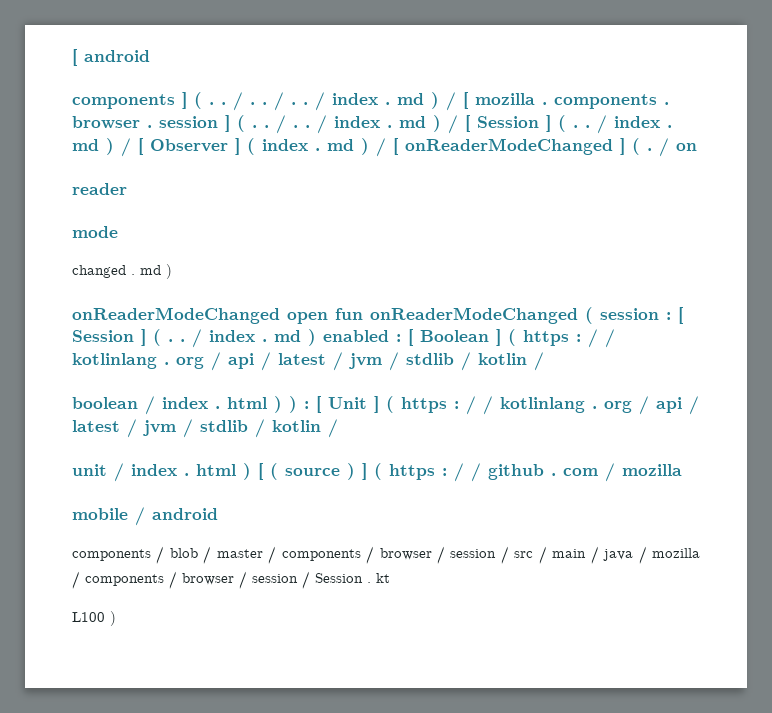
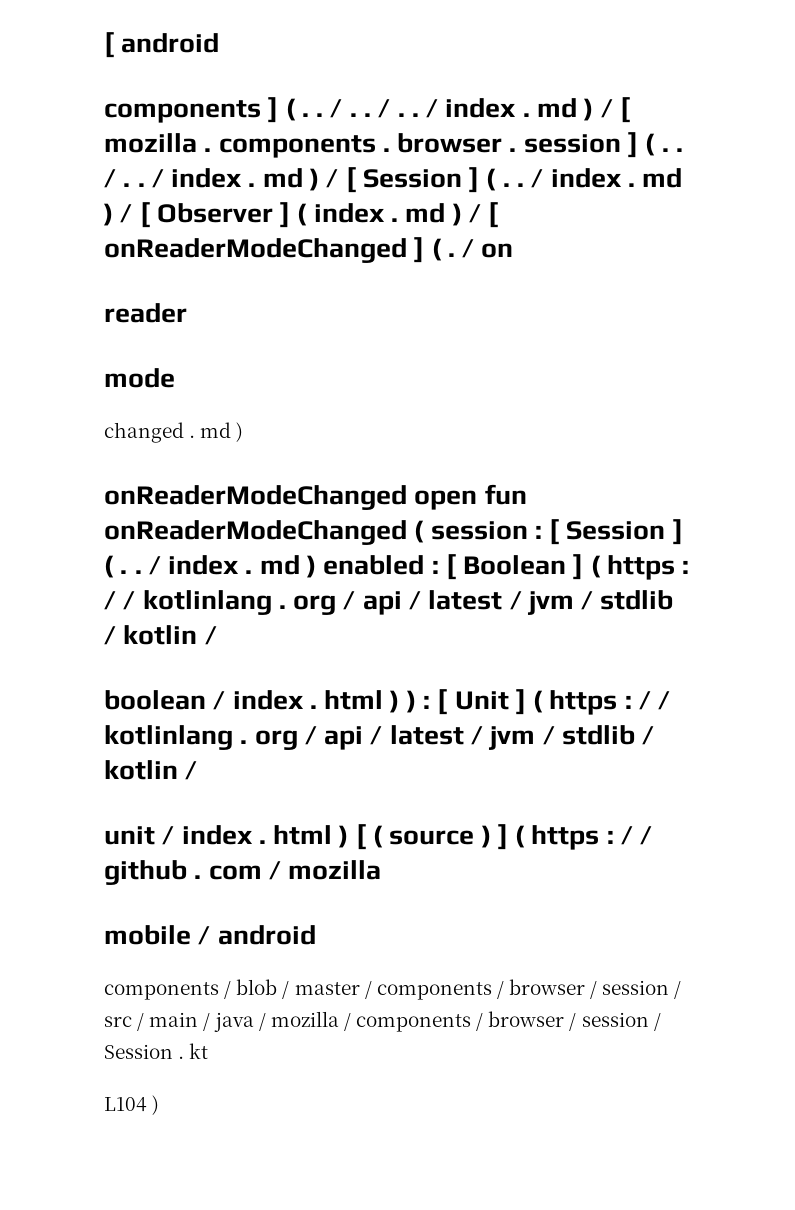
- L100 )
+ L104 )

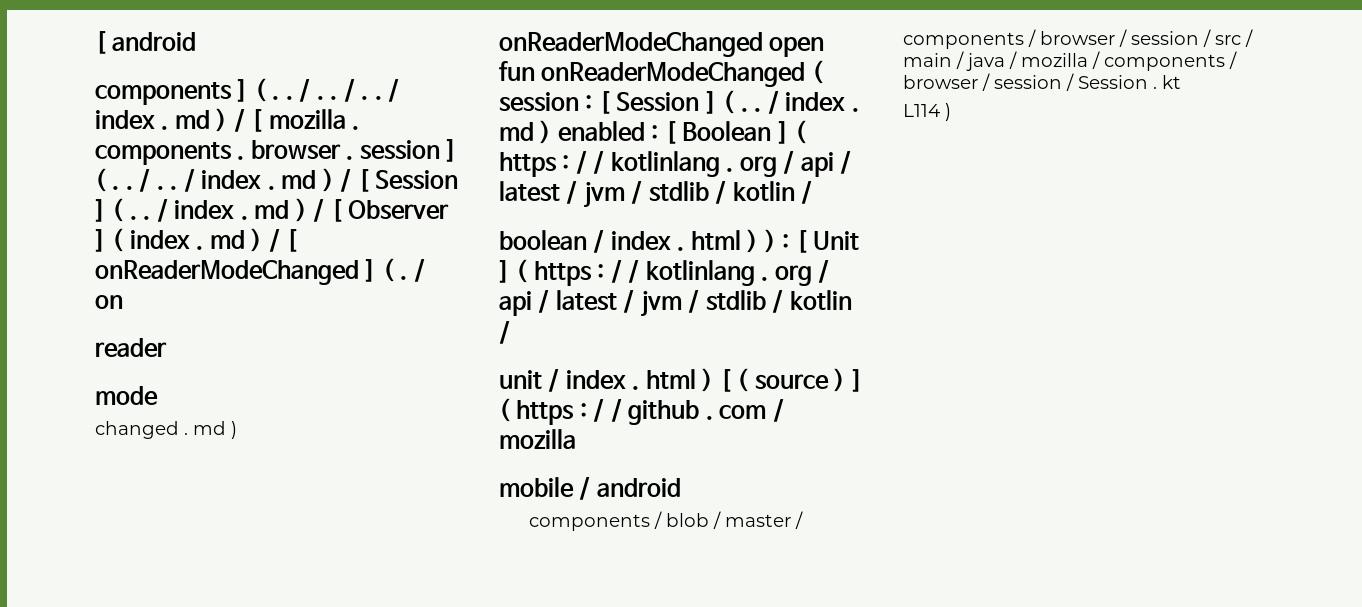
- L104 )
+ L114 )

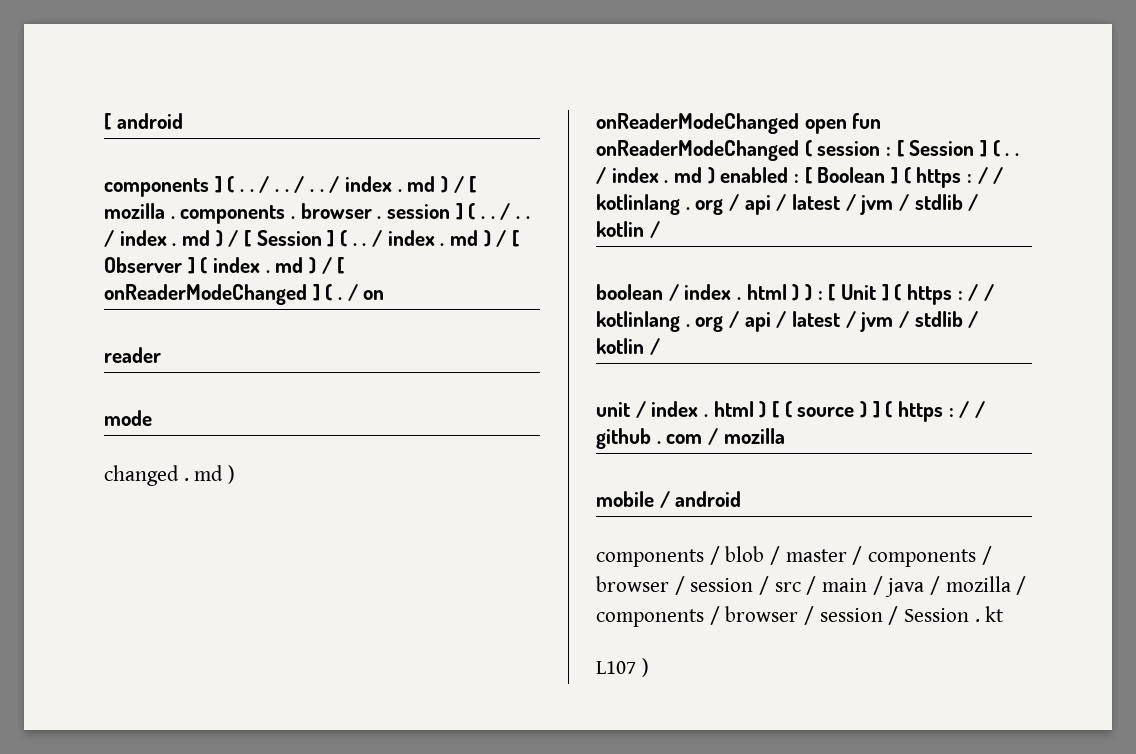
- L114 )
+ L107 )

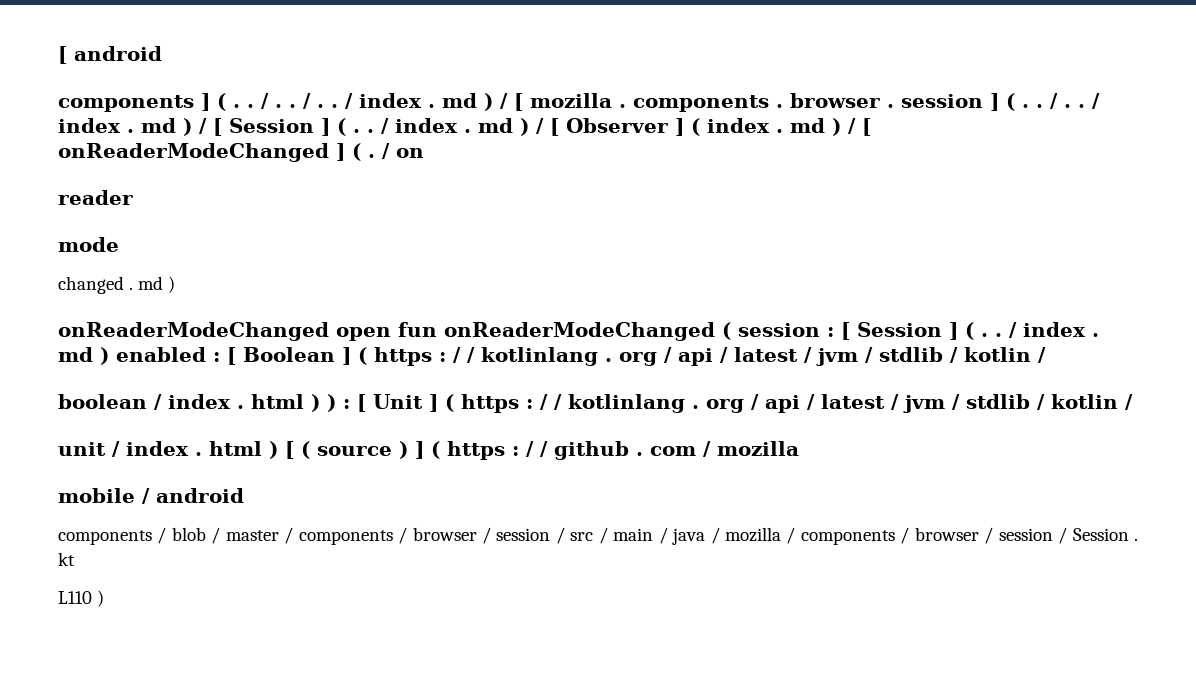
- L107 )
+ L110 )

